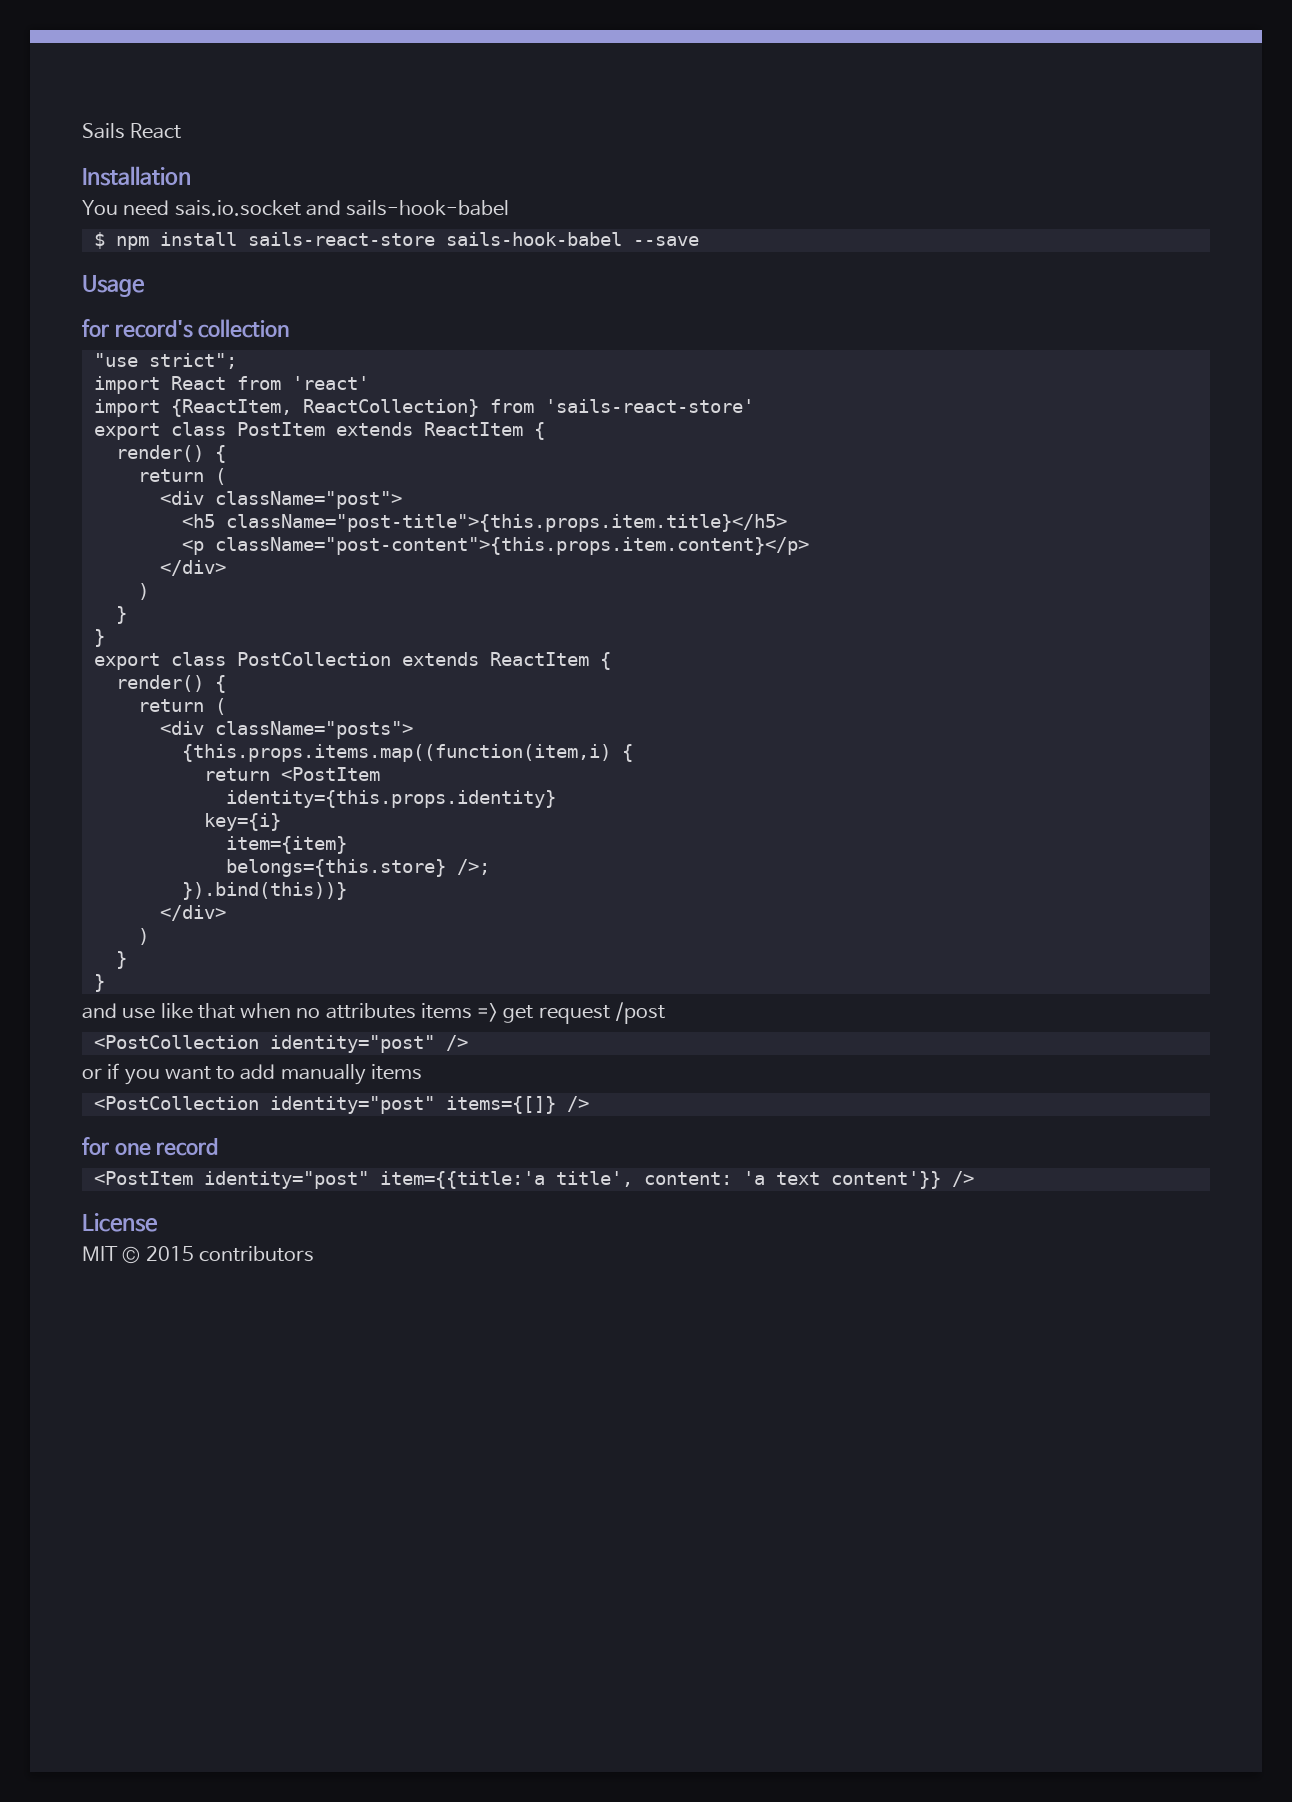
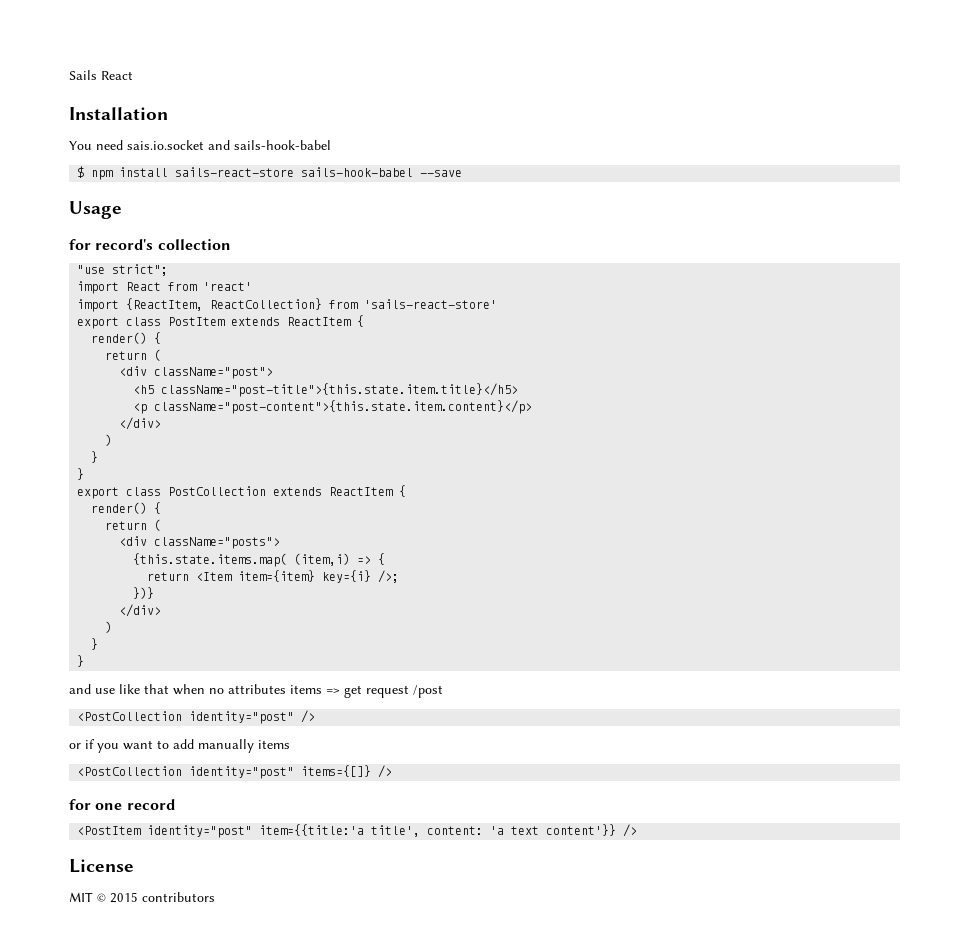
- <h5 className="post-title">{this.props.item.title}</h5>
+ <h5 className="post-title">{this.state.item.title}</h5>
- <p className="post-content">{this.props.item.content}</p>
+ <p className="post-content">{this.state.item.content}</p>
- {this.props.items.map((function(item,i) {
- return <PostItem
- identity={this.props.identity}
- key={i}
- item={item}
- belongs={this.store} />;
+ {this.state.items.map( (item,i) => {
+ return <Item item={item} key={i} />;
- }).bind(this))}
+ })}

